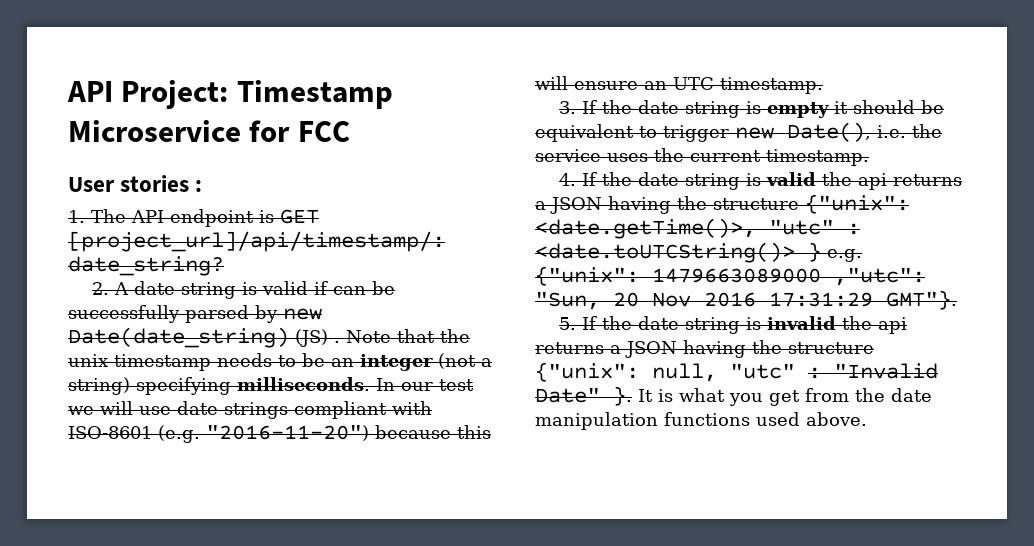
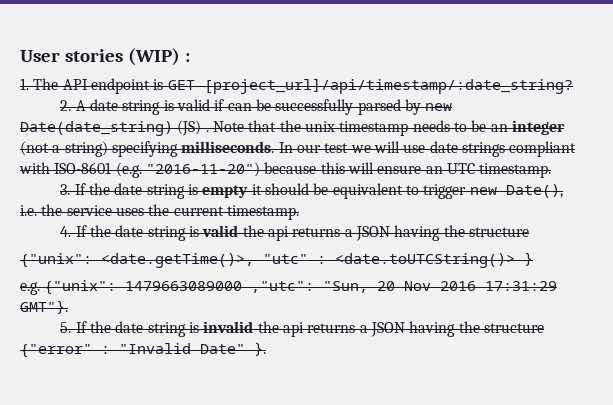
- API Project: Timestamp Microservice for FCC
- User stories :
+ User stories (WIP) :
- 4. If the date string is valid the api returns a JSON having the structure {"unix": <date.getTime()>, "utc" : <date.toUTCString()> } e.g. {"unix": 1479663089000 ,"utc": "Sun, 20 Nov 2016 17:31:29 GMT"}.
+ 4. If the date string is valid the api returns a JSON having the structure
+ {"unix": <date.getTime()>, "utc" : <date.toUTCString()> }
+ e.g. {"unix": 1479663089000 ,"utc": "Sun, 20 Nov 2016 17:31:29 GMT"}.
- 5. If the date string is invalid the api returns a JSON having the structure {"unix": null, "utc" : "Invalid Date" }. It is what you get from the date manipulation functions used above.
+ 5. If the date string is invalid the api returns a JSON having the structure {"error" : "Invalid Date" }.

